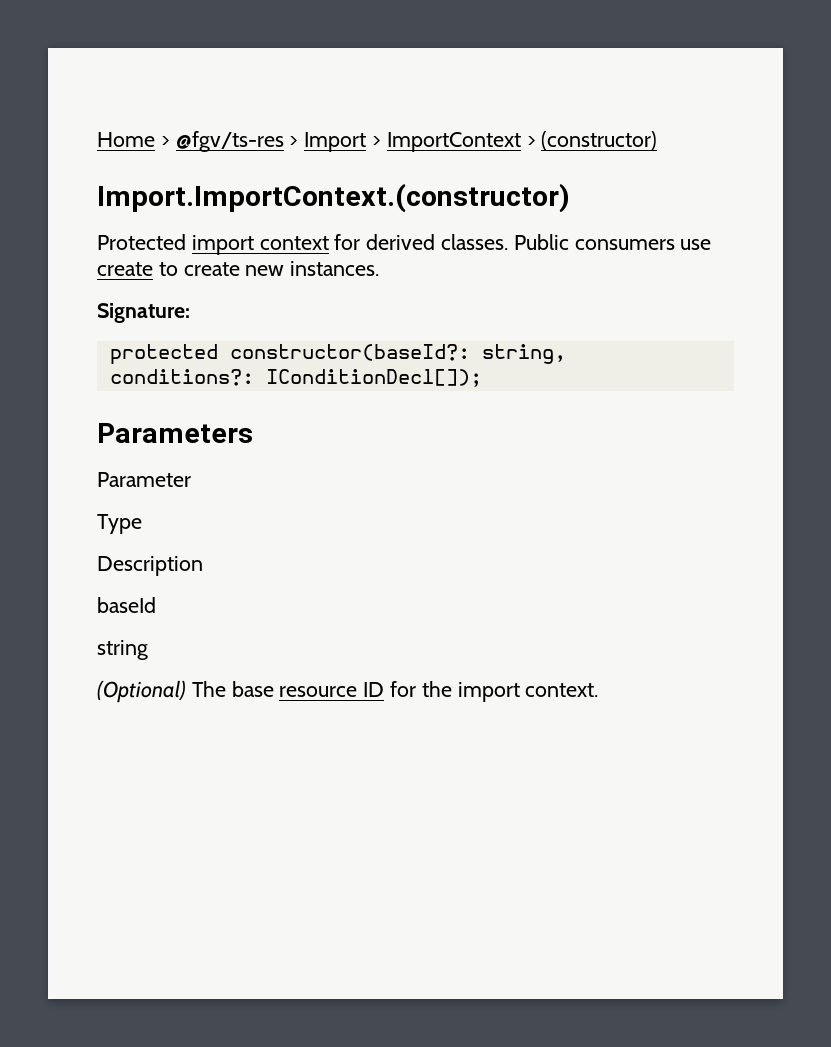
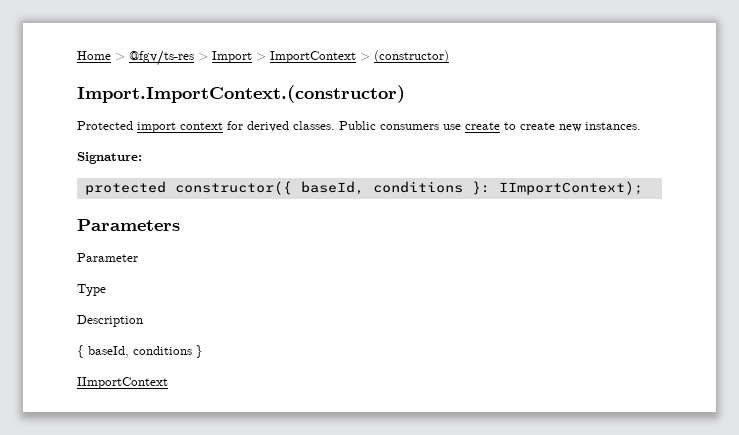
- protected constructor(baseId?: string, conditions?: IConditionDecl[]);
+ protected constructor({ baseId, conditions }: IImportContext);
- baseId
- string
- (Optional) The base resource ID for the import context.
+ { baseId, conditions }
+ IImportContext

